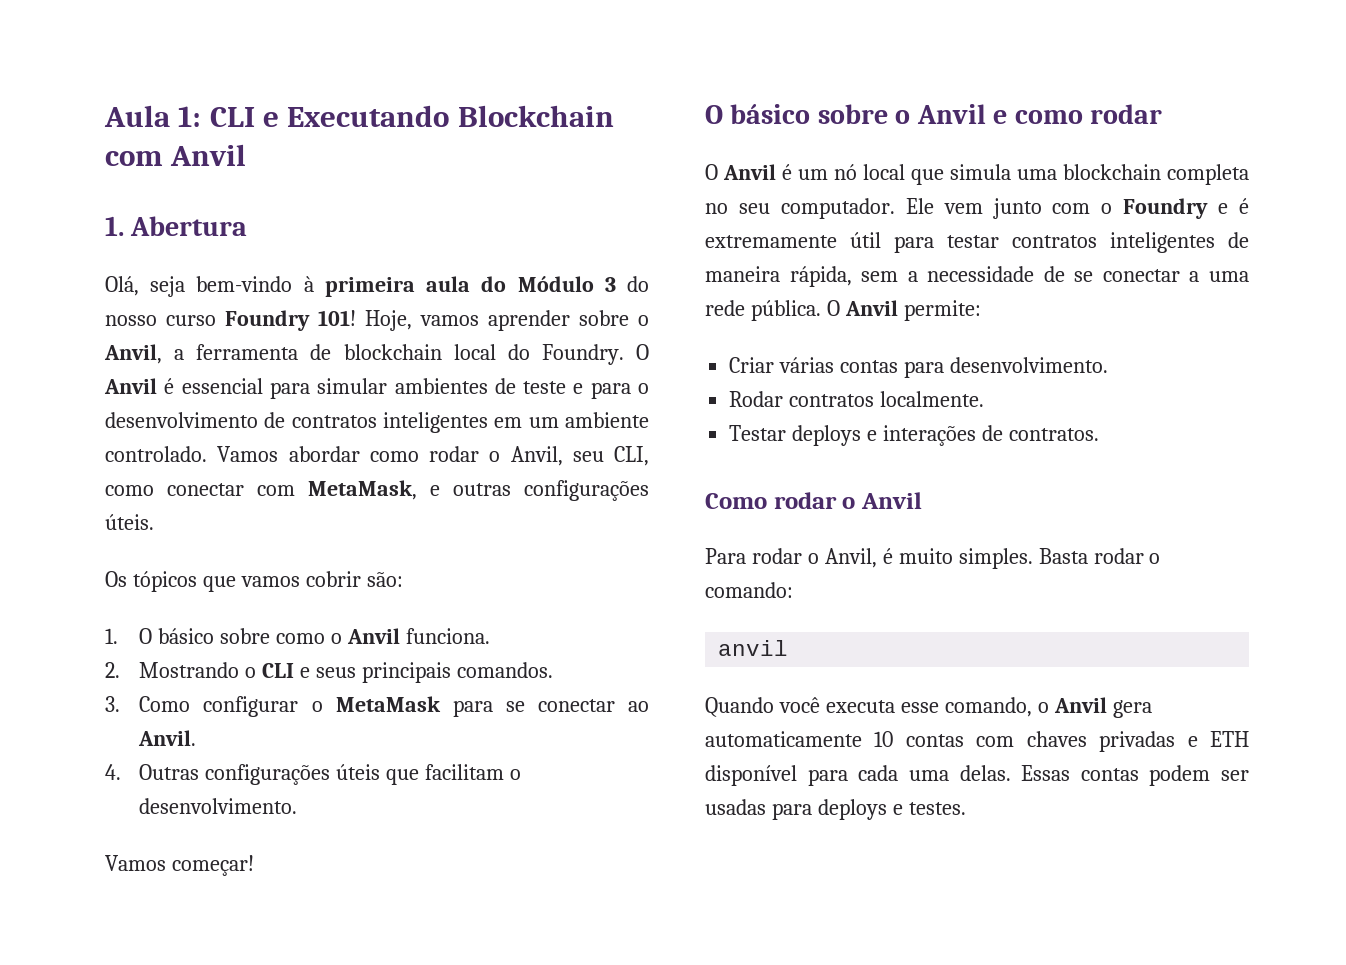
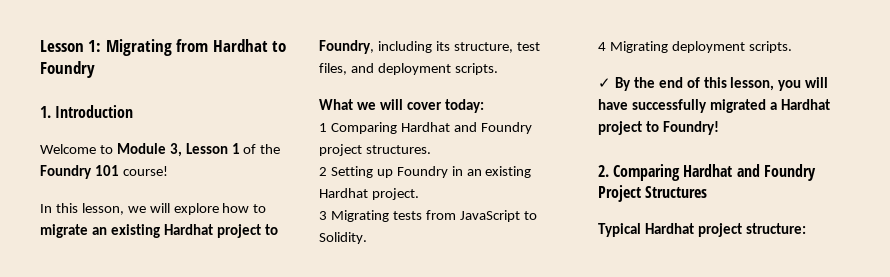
- Aula 1: CLI e Executando Blockchain com Anvil
- 1. Abertura
- Olá, seja bem-vindo à primeira aula do Módulo 3 do nosso curso Foundry 101! Hoje, vamos aprender sobre o Anvil, a ferramenta de blockchain local do Foundry. O Anvil é essencial para simular ambientes de teste e para o desenvolvimento de contratos inteligentes em um ambiente controlado. Vamos abordar como rodar o Anvil, seu CLI, como conectar com MetaMask, e outras configurações úteis.
- Os tópicos que vamos cobrir são:
- 1. O básico sobre como o Anvil funciona.
- 2. Mostrando o CLI e seus principais comandos.
- 3. Como configurar o MetaMask para se conectar ao Anvil.
- 4. Outras configurações úteis que facilitam o desenvolvimento.
- Vamos começar!
- O básico sobre o Anvil e como rodar
- O Anvil é um nó local que simula uma blockchain completa no seu computador. Ele vem junto com o Foundry e é extremamente útil para testar contratos inteligentes de maneira rápida, sem a necessidade de se conectar a uma rede pública. O Anvil permite:
- Criar várias contas para desenvolvimento.
- Rodar contratos localmente.
- Testar deploys e interações de contratos.
- Como rodar o Anvil
- Para rodar o Anvil, é muito simples. Basta rodar o comando:
- anvil
- Quando você executa esse comando, o Anvil gera automaticamente 10 contas com chaves privadas e ETH disponível para cada uma delas. Essas contas podem ser usadas para deploys e testes.
+ Lesson 1: Migrating from Hardhat to Foundry
+ 1. Introduction
+ Welcome to Module 3, Lesson 1 of the Foundry 101 course!
+ In this lesson, we will explore how to migrate an existing Hardhat project to Foundry, including its structure, test files, and deployment scripts.
+ What we will cover today:
+ 1 Comparing Hardhat and Foundry project structures.
+ 2 Setting up Foundry in an existing Hardhat project.
+ 3 Migrating tests from JavaScript to Solidity.
+ 4 Migrating deployment scripts.
+ ✓ By the end of this lesson, you will have successfully migrated a Hardhat project to Foundry!
+ 2. Comparing Hardhat and Foundry Project Structures
+ Typical Hardhat project structure:

